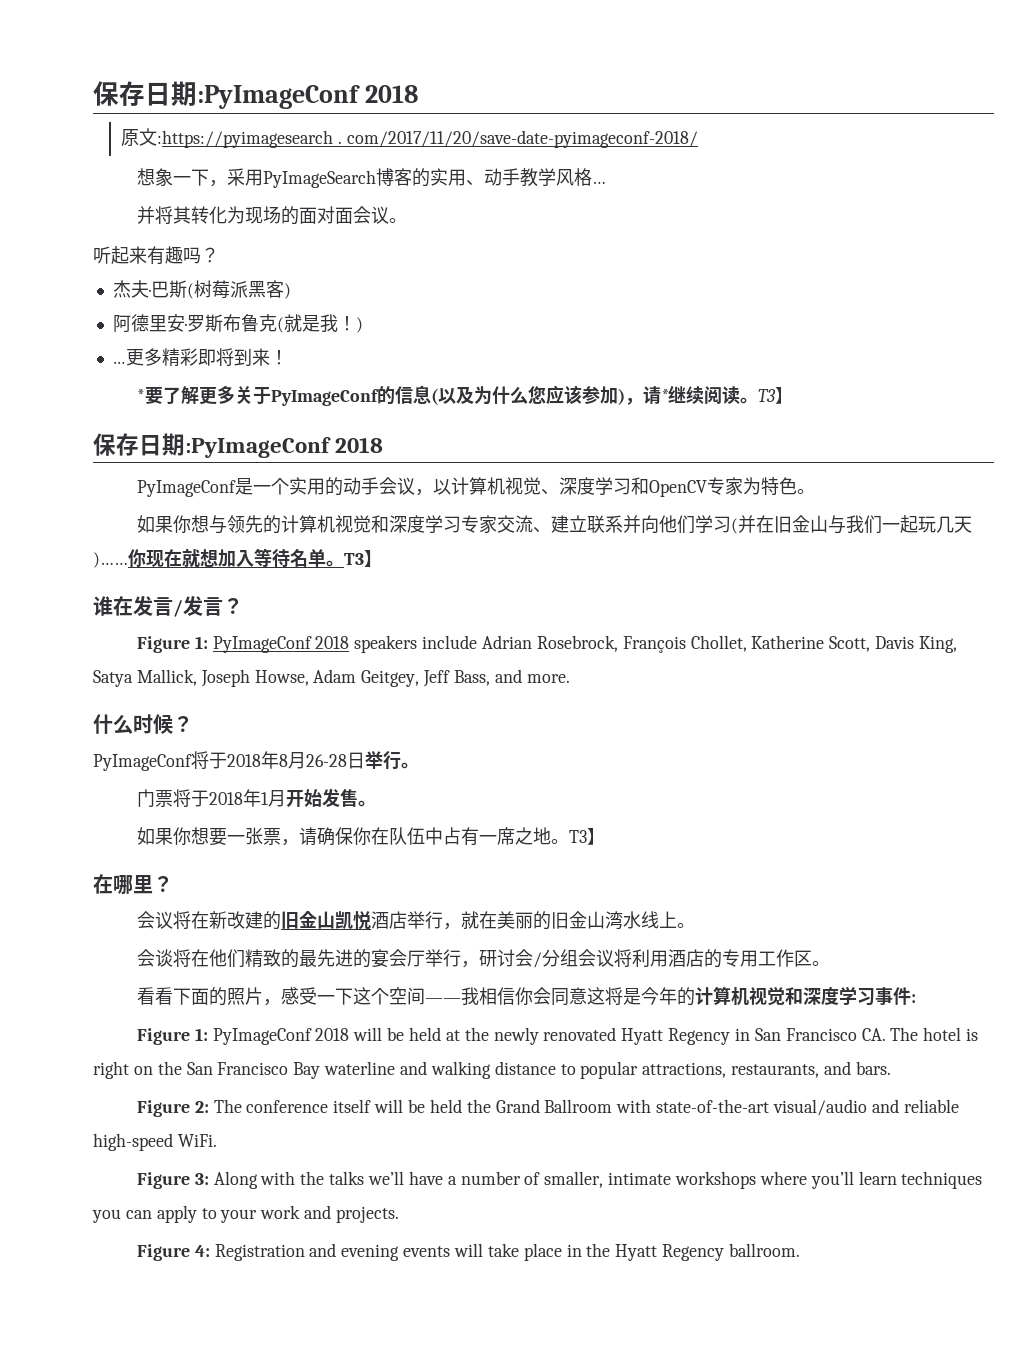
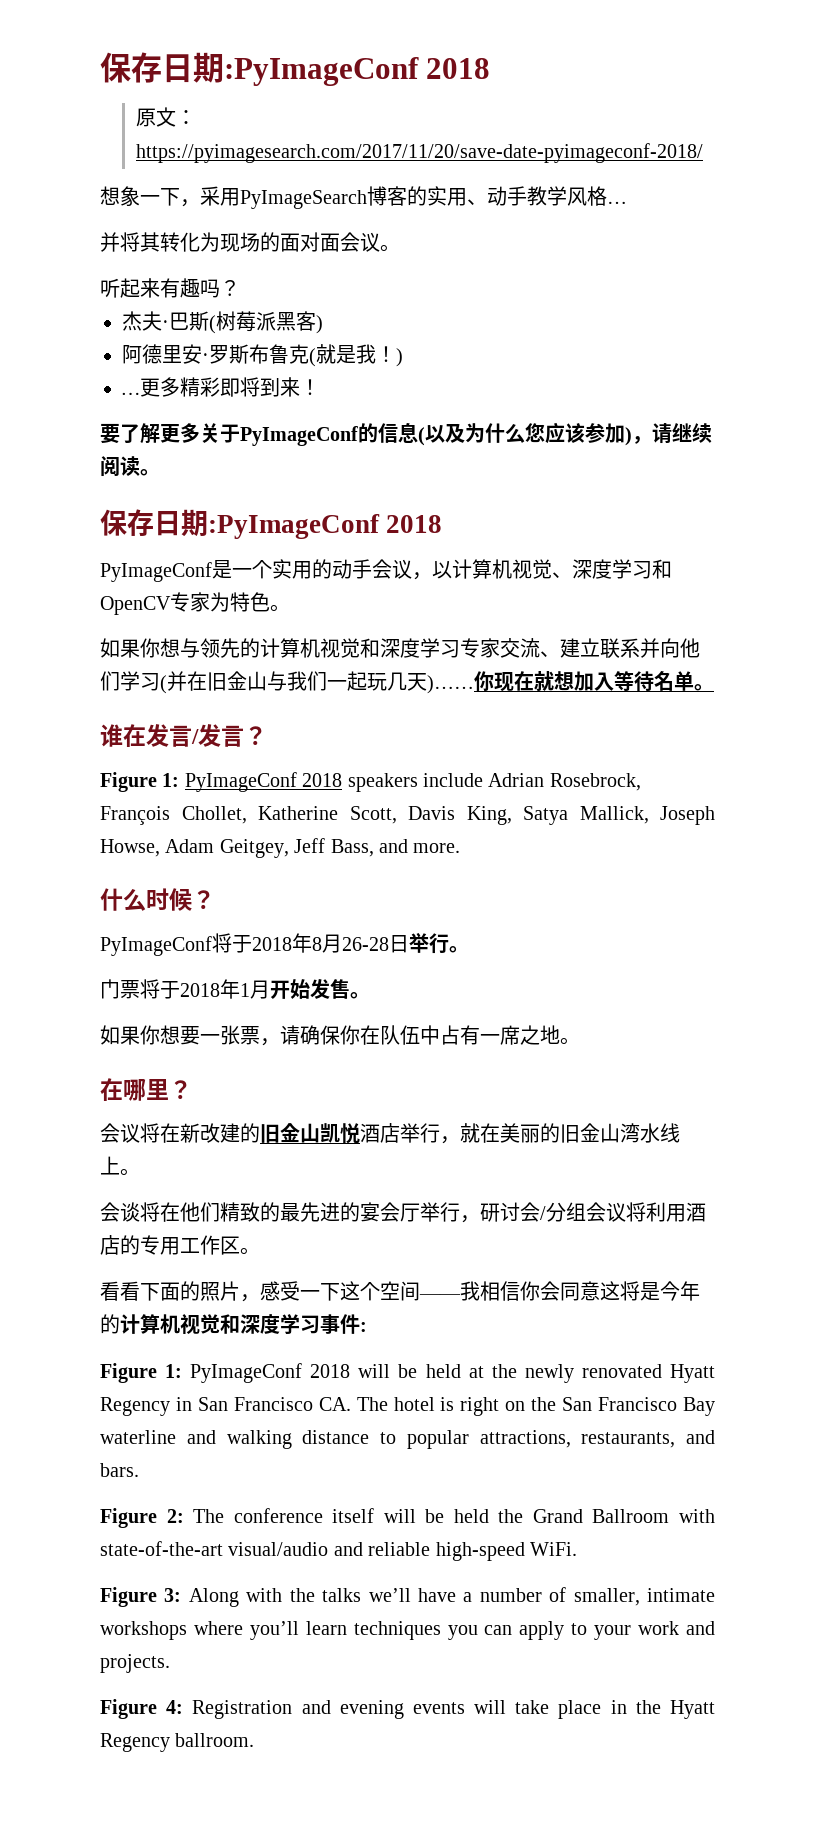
- 原文:https://pyimagesearch . com/2017/11/20/save-date-pyimageconf-2018/
+ 原文：https://pyimagesearch.com/2017/11/20/save-date-pyimageconf-2018/
- *要了解更多关于PyImageConf的信息(以及为什么您应该参加)，请*继续阅读。T3】
+ 要了解更多关于PyImageConf的信息(以及为什么您应该参加)，请继续阅读。
- 你现在就想加入等待名单。T3】
+ 你现在就想加入等待名单。
- 如果你想要一张票，请确保你在队伍中占有一席之地。T3】
+ 如果你想要一张票，请确保你在队伍中占有一席之地。

